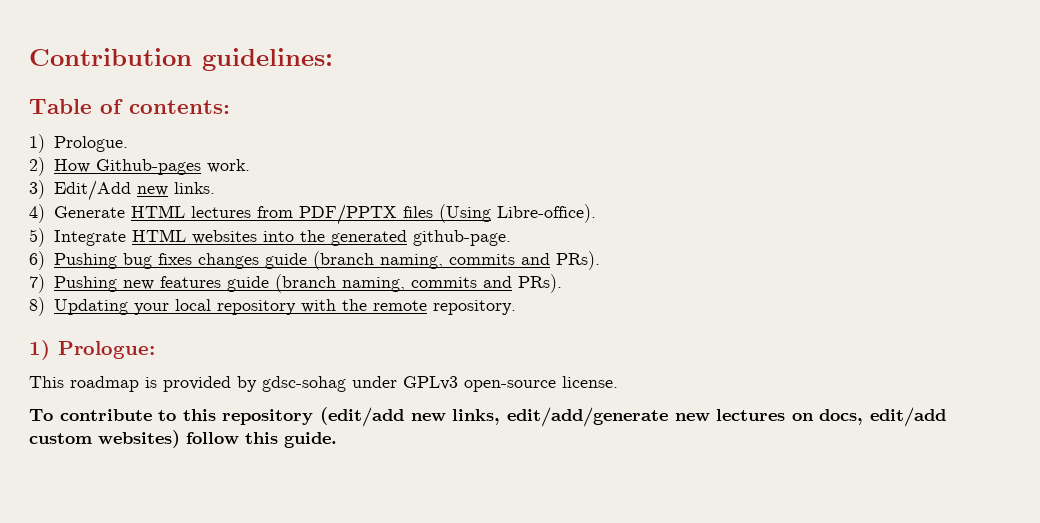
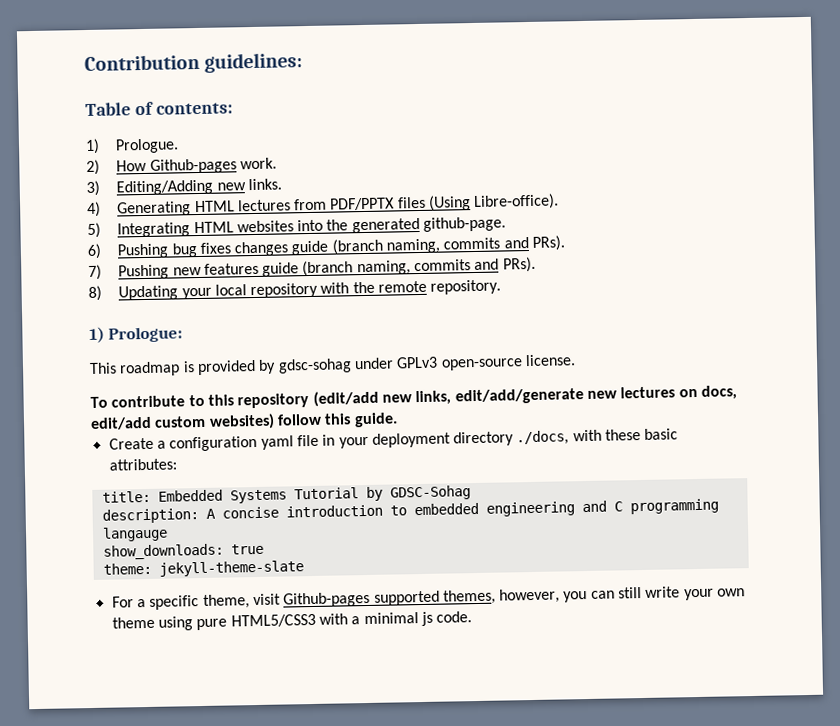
- 3) Edit/Add new links.
+ 3) Editing/Adding new links.
- 4) Generate HTML lectures from PDF/PPTX files (Using Libre-office).
+ 4) Generating HTML lectures from PDF/PPTX files (Using Libre-office).
- 5) Integrate HTML websites into the generated github-page.
+ 5) Integrating HTML websites into the generated github-page.
+ Create a configuration yaml file in your deployment directory ./docs, with these basic attributes:
+ title: Embedded Systems Tutorial by GDSC-Sohag
+ description: A concise introduction to embedded engineering and C programming langauge
+ show_downloads: true
+ theme: jekyll-theme-slate
+ For a specific theme, visit Github-pages supported themes, however, you can still write your own theme using pure HTML5/CSS3 with a minimal js code.

